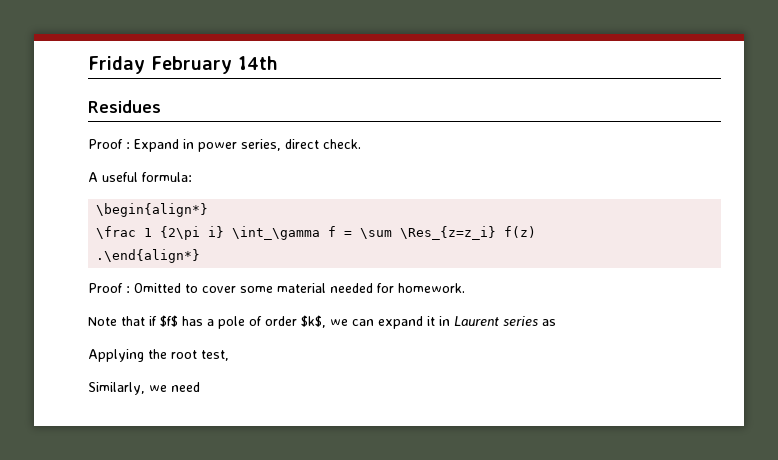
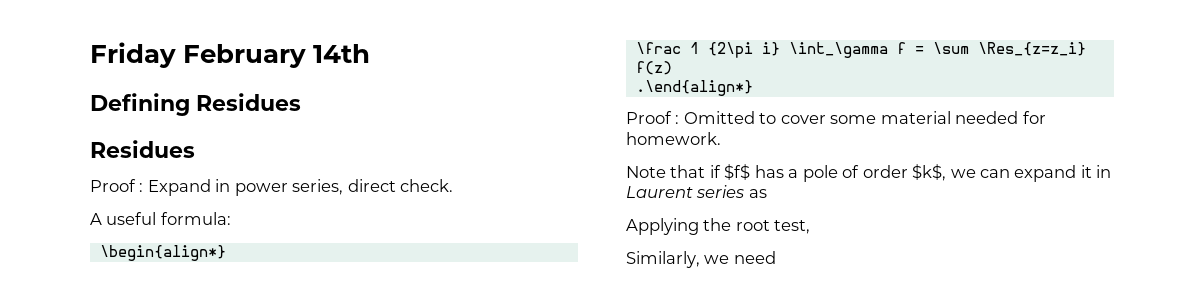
+ Defining Residues

